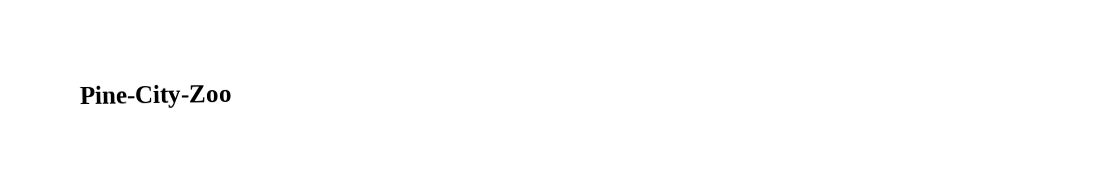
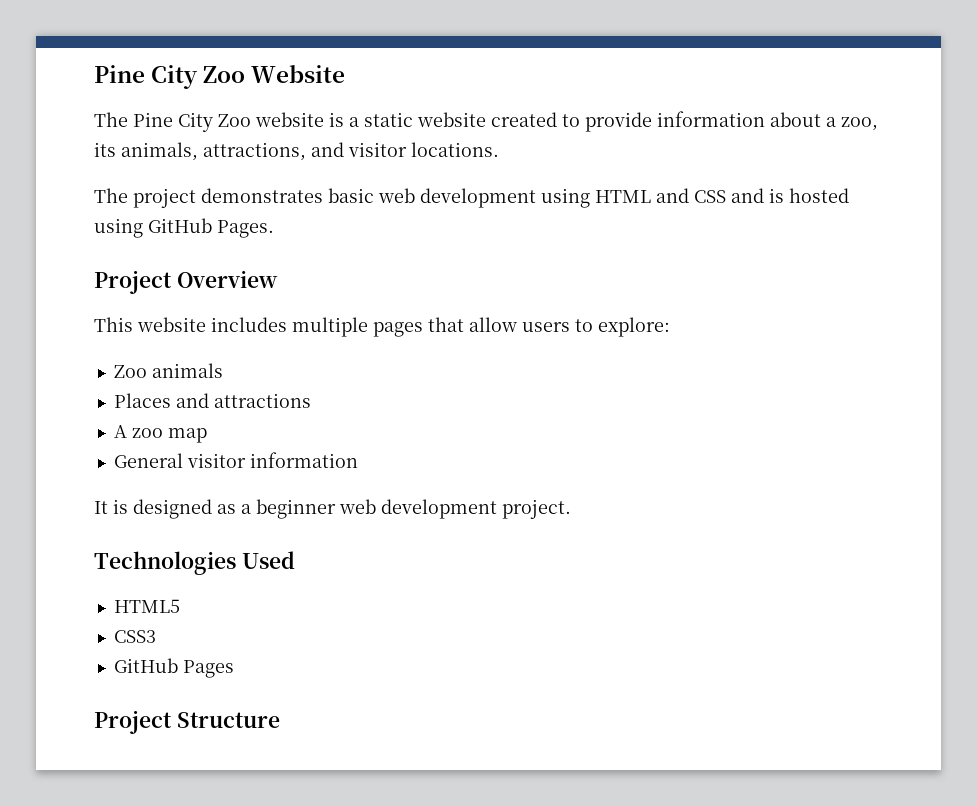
- Pine-City-Zoo
+ Pine City Zoo Website
+ The Pine City Zoo website is a static website created to provide information about a zoo, its animals, attractions, and visitor locations.
+ The project demonstrates basic web development using HTML and CSS and is hosted using GitHub Pages.
+ Project Overview
+ This website includes multiple pages that allow users to explore:
+ Zoo animals
+ Places and attractions
+ A zoo map
+ General visitor information
+ It is designed as a beginner web development project.
+ Technologies Used
+ HTML5
+ CSS3
+ GitHub Pages
+ Project Structure

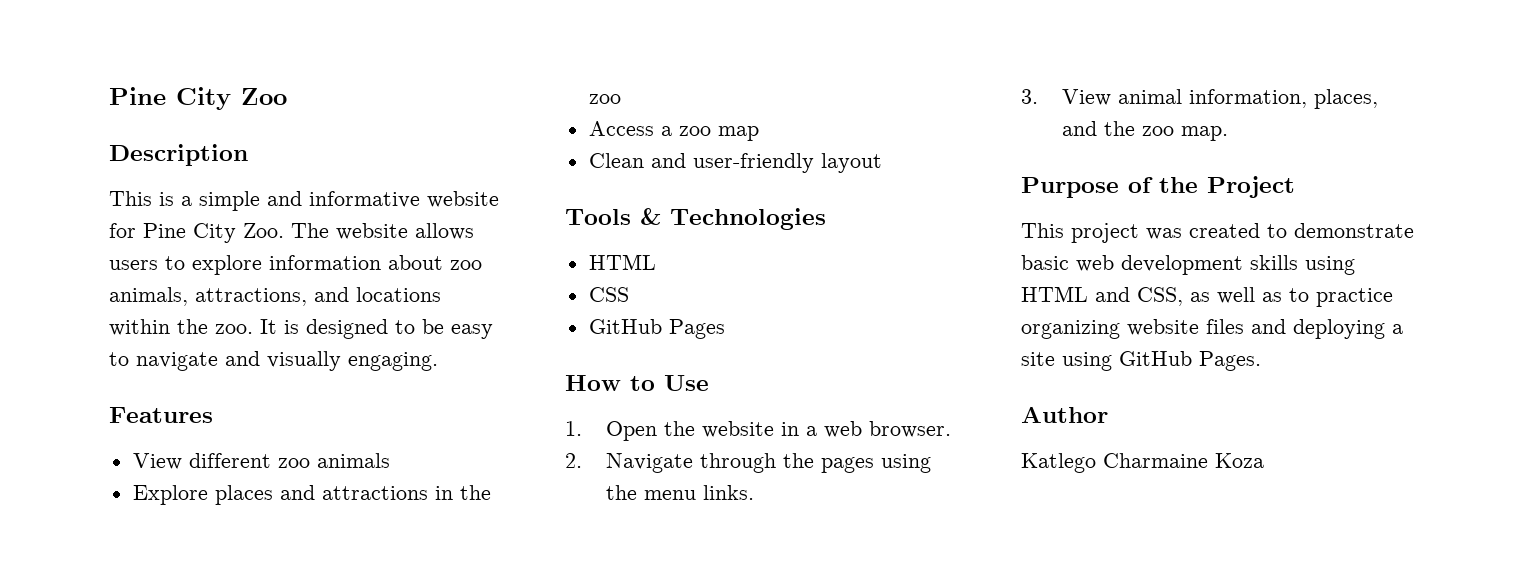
- Pine City Zoo Website
- The Pine City Zoo website is a static website created to provide information about a zoo, its animals, attractions, and visitor locations.
- The project demonstrates basic web development using HTML and CSS and is hosted using GitHub Pages.
- Project Overview
- This website includes multiple pages that allow users to explore:
- Zoo animals
- Places and attractions
- A zoo map
- General visitor information
- It is designed as a beginner web development project.
- Technologies Used
- HTML5
- CSS3
+ Pine City Zoo
+ Description
+ This is a simple and informative website for Pine City Zoo. The website allows users to explore information about zoo animals, attractions, and locations within the zoo. It is designed to be easy to navigate and visually engaging.
+ Features
+ View different zoo animals
+ Explore places and attractions in the zoo
+ Access a zoo map
+ Clean and user-friendly layout
+ Tools & Technologies
+ HTML
+ CSS
  GitHub Pages
- Project Structure
+ How to Use
+ 1. Open the website in a web browser.
+ 2. Navigate through the pages using the menu links.
+ 3. View animal information, places, and the zoo map.
+ Purpose of the Project
+ This project was created to demonstrate basic web development skills using HTML and CSS, as well as to practice organizing website files and deploying a site using GitHub Pages.
+ Author
+ Katlego Charmaine Koza

